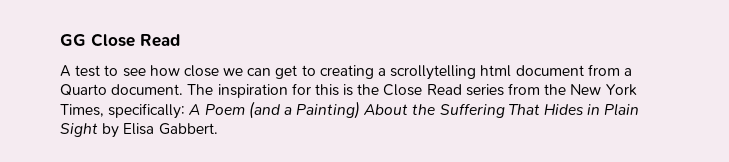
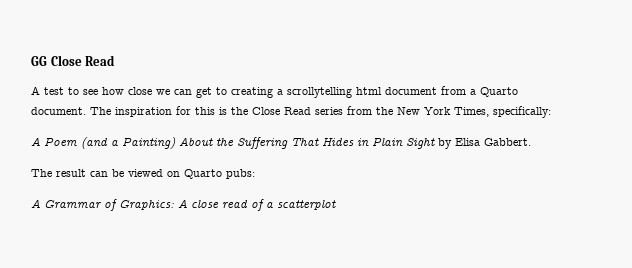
- The inspiration for this is the Close Read series from the New York Times, specifically: A Poem (and a Painting) About the Suffering That Hides in Plain Sight by Elisa Gabbert.
+ The inspiration for this is the Close Read series from the New York Times, specifically:
+ A Poem (and a Painting) About the Suffering That Hides in Plain Sight by Elisa Gabbert.
+ The result can be viewed on Quarto pubs:
+ A Grammar of Graphics: A close read of a scatterplot

